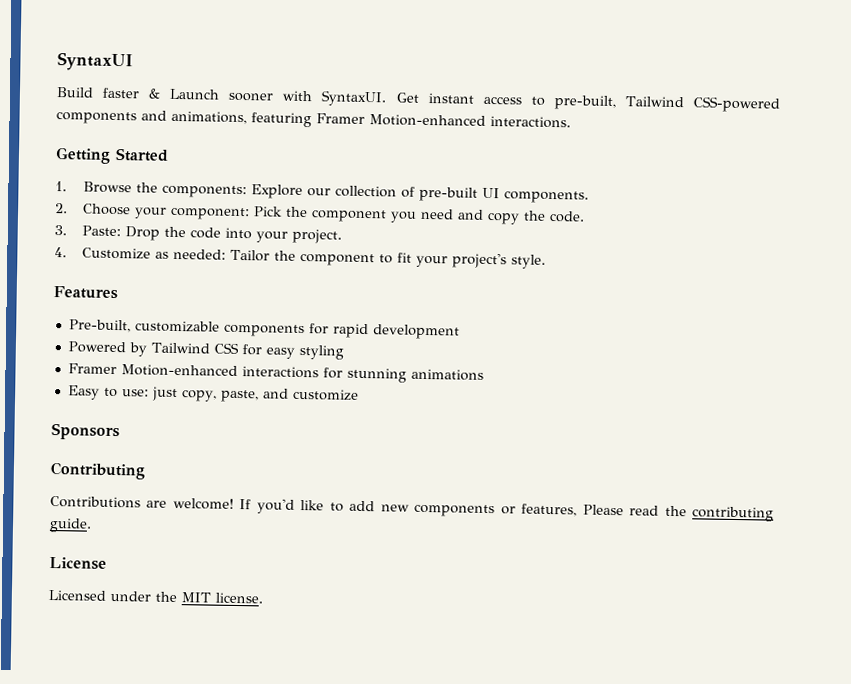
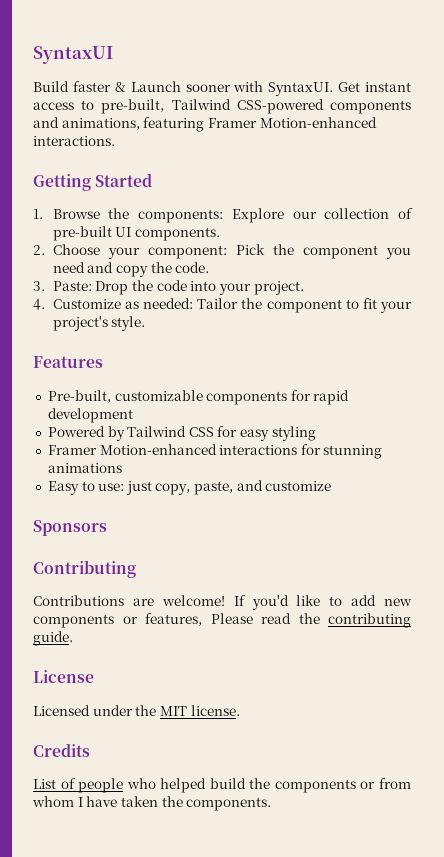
+ Credits
+ List of people who helped build the components or from whom I have taken the components.

